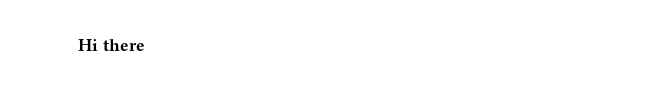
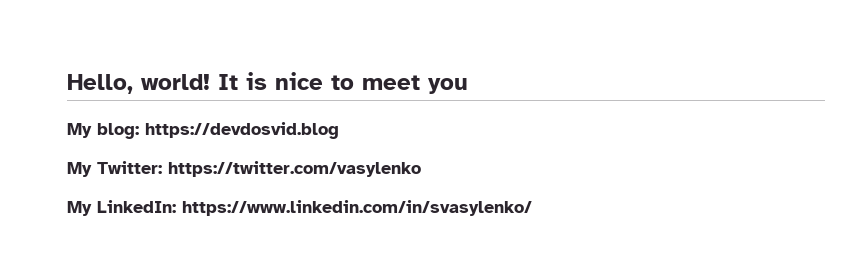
- Hi there
+ Hello, world! It is nice to meet you
+ My blog: https://devdosvid.blog
+ My Twitter: https://twitter.com/vasylenko
+ My LinkedIn: https://www.linkedin.com/in/svasylenko/

